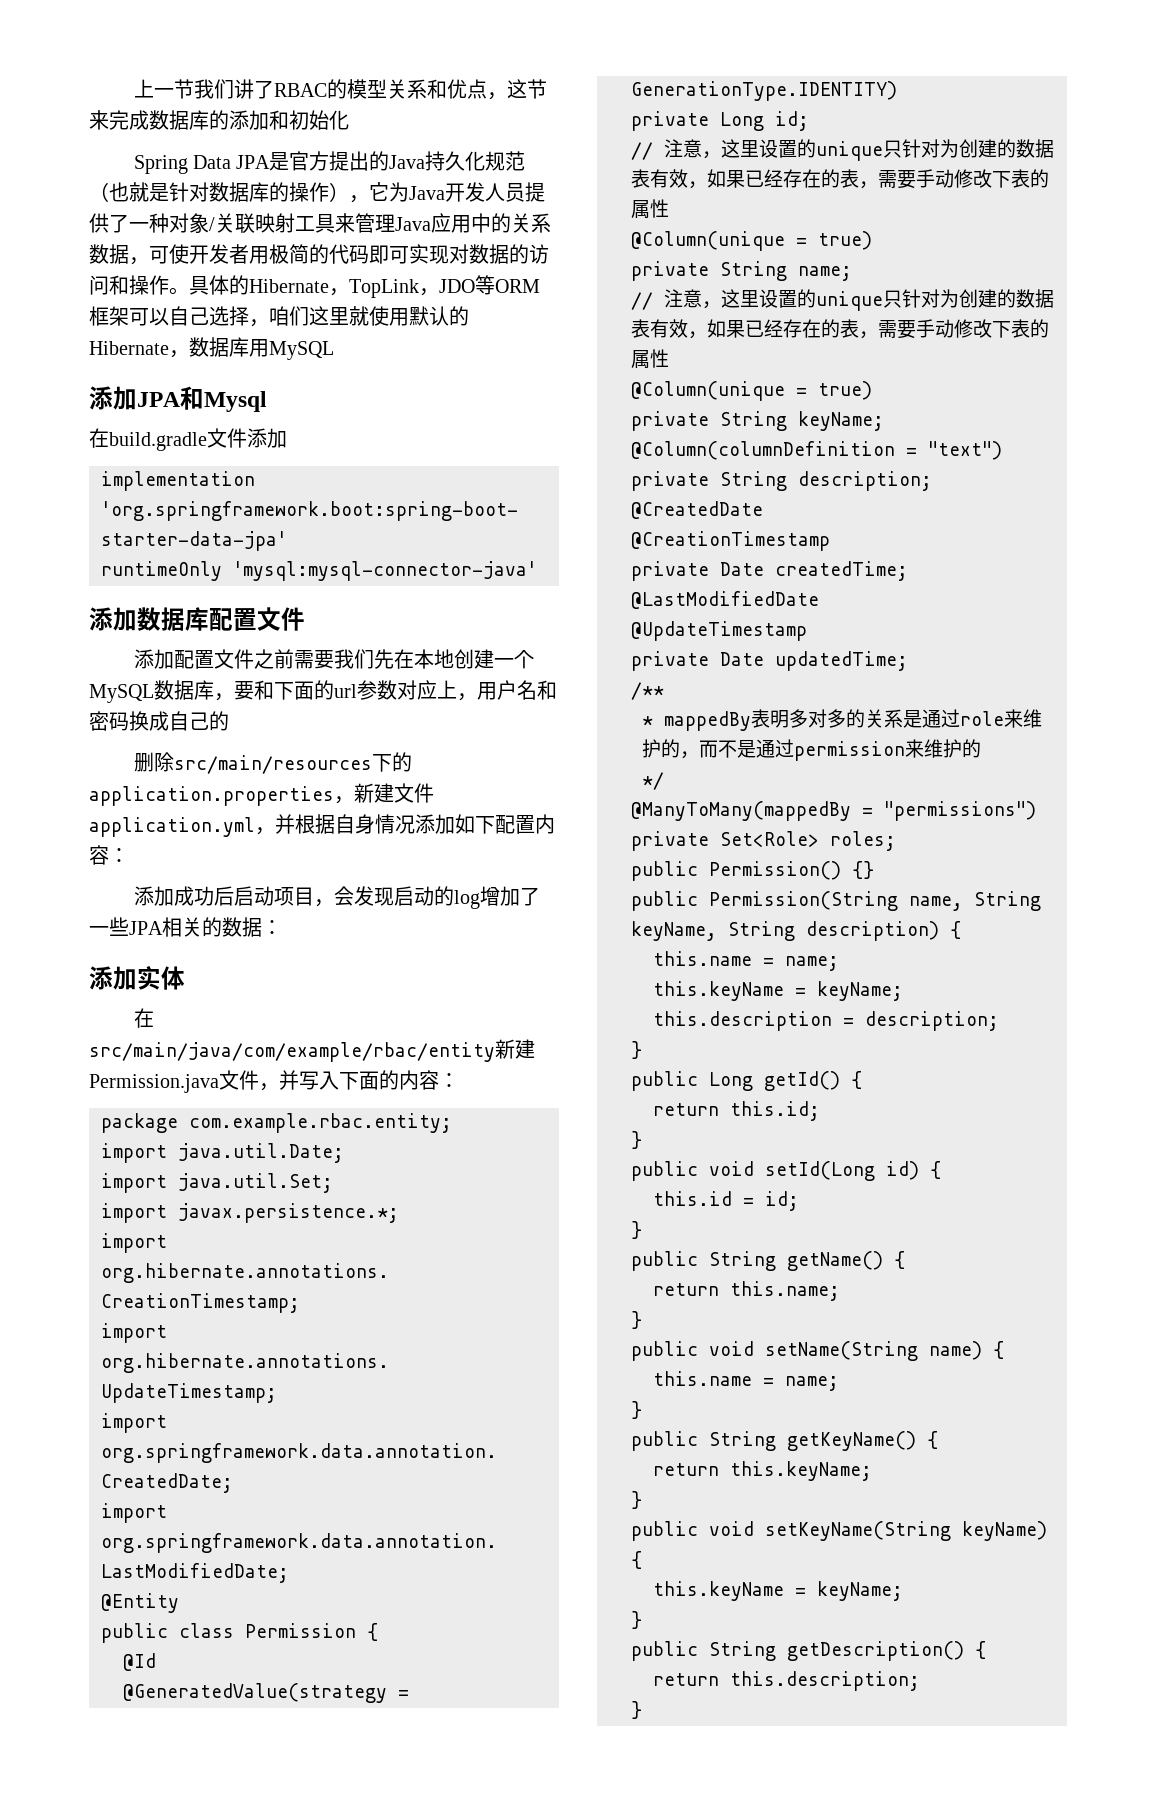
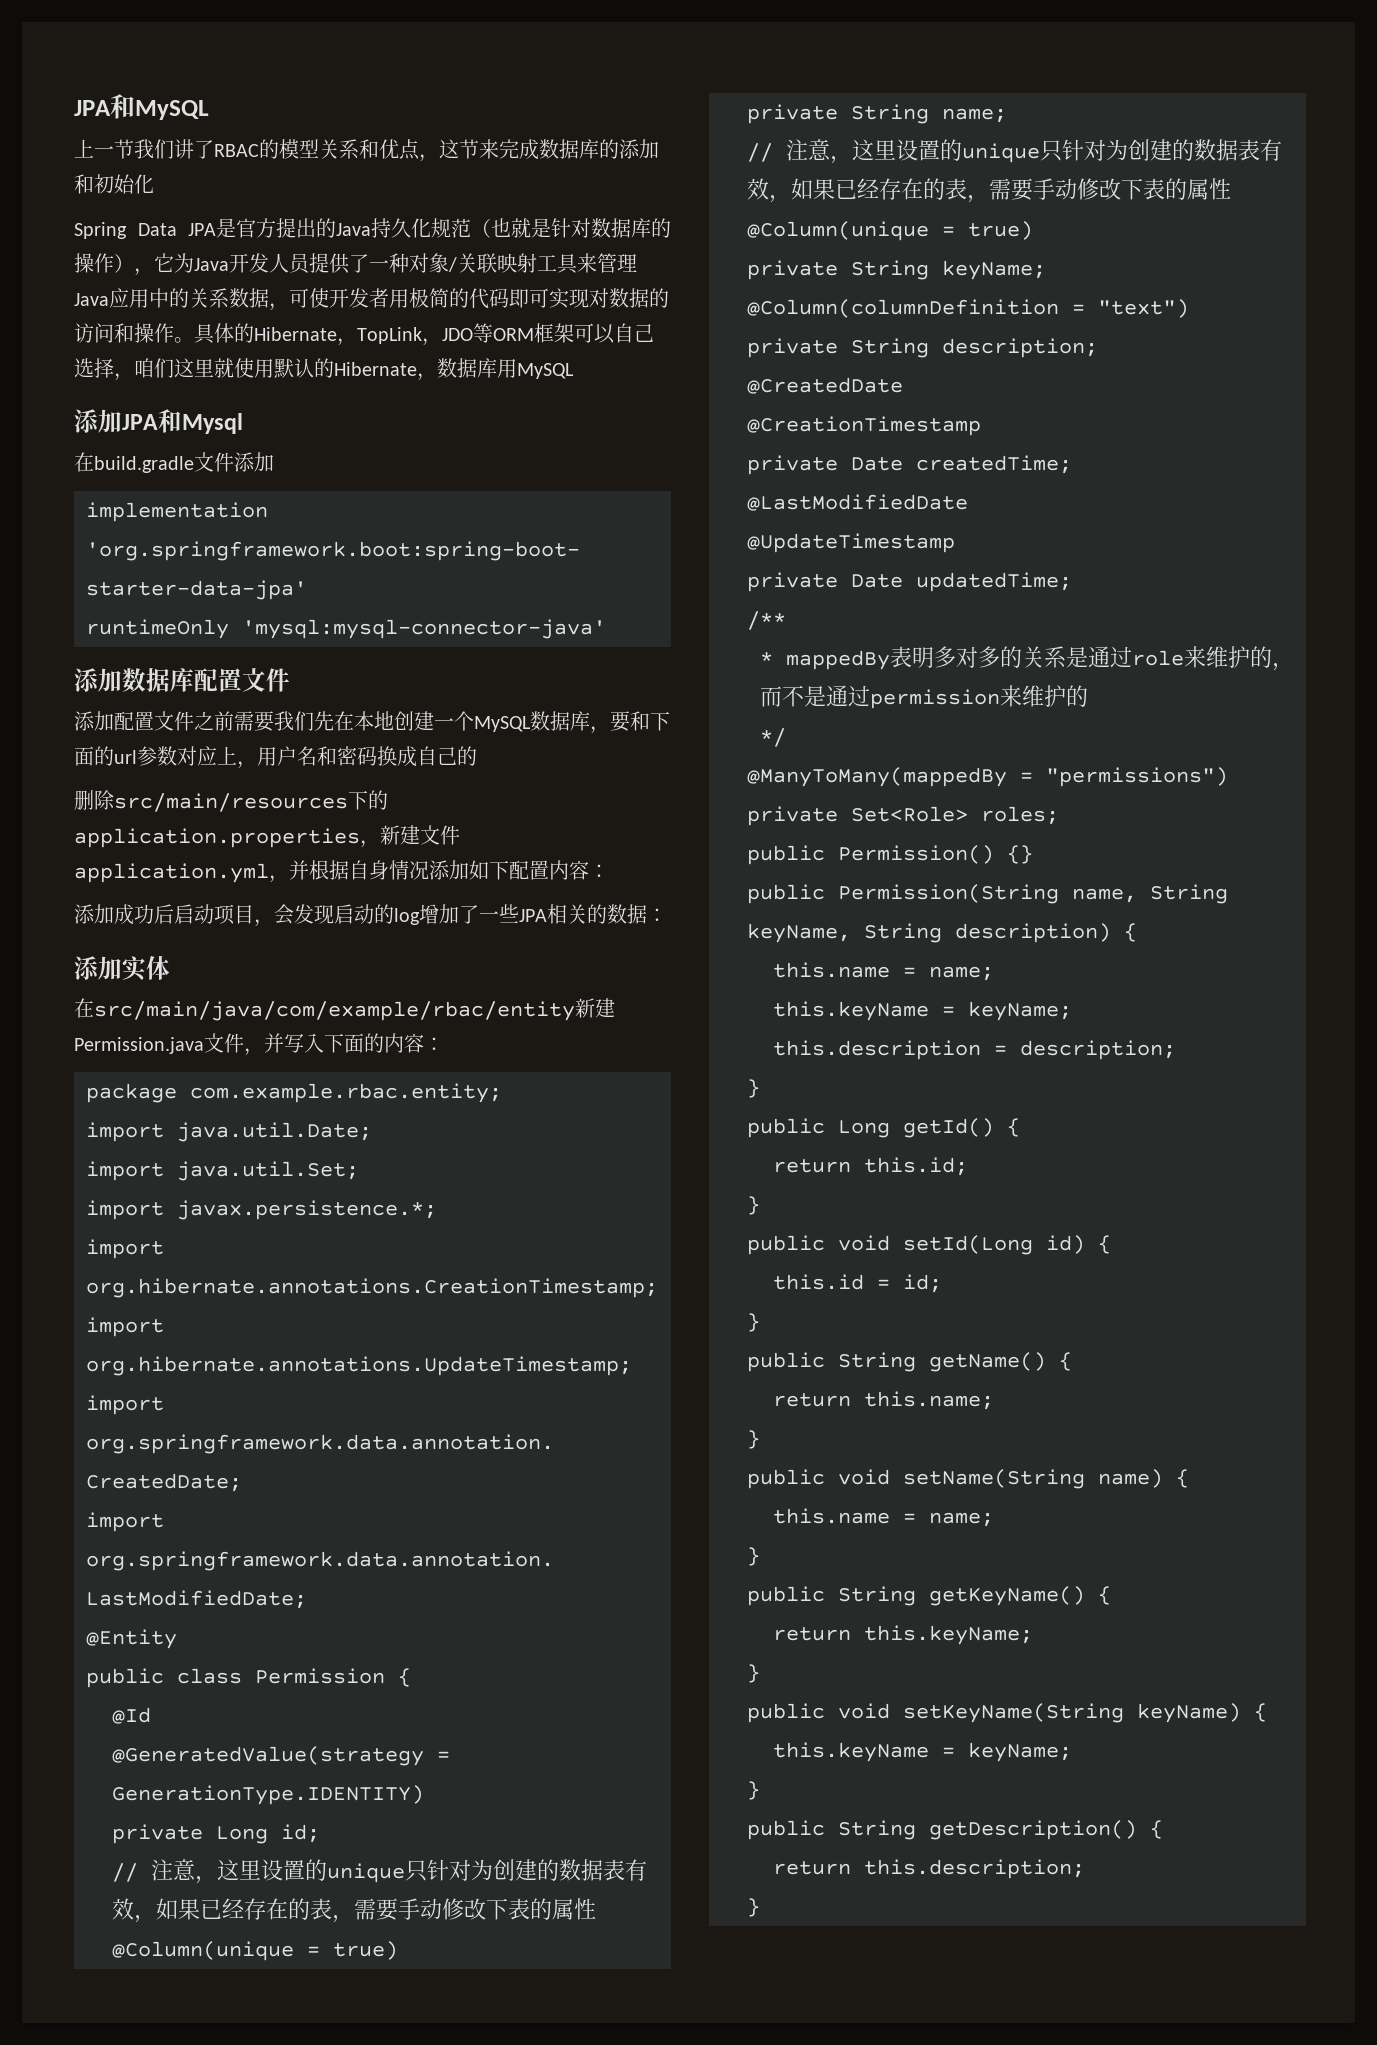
+ JPA和MySQL

